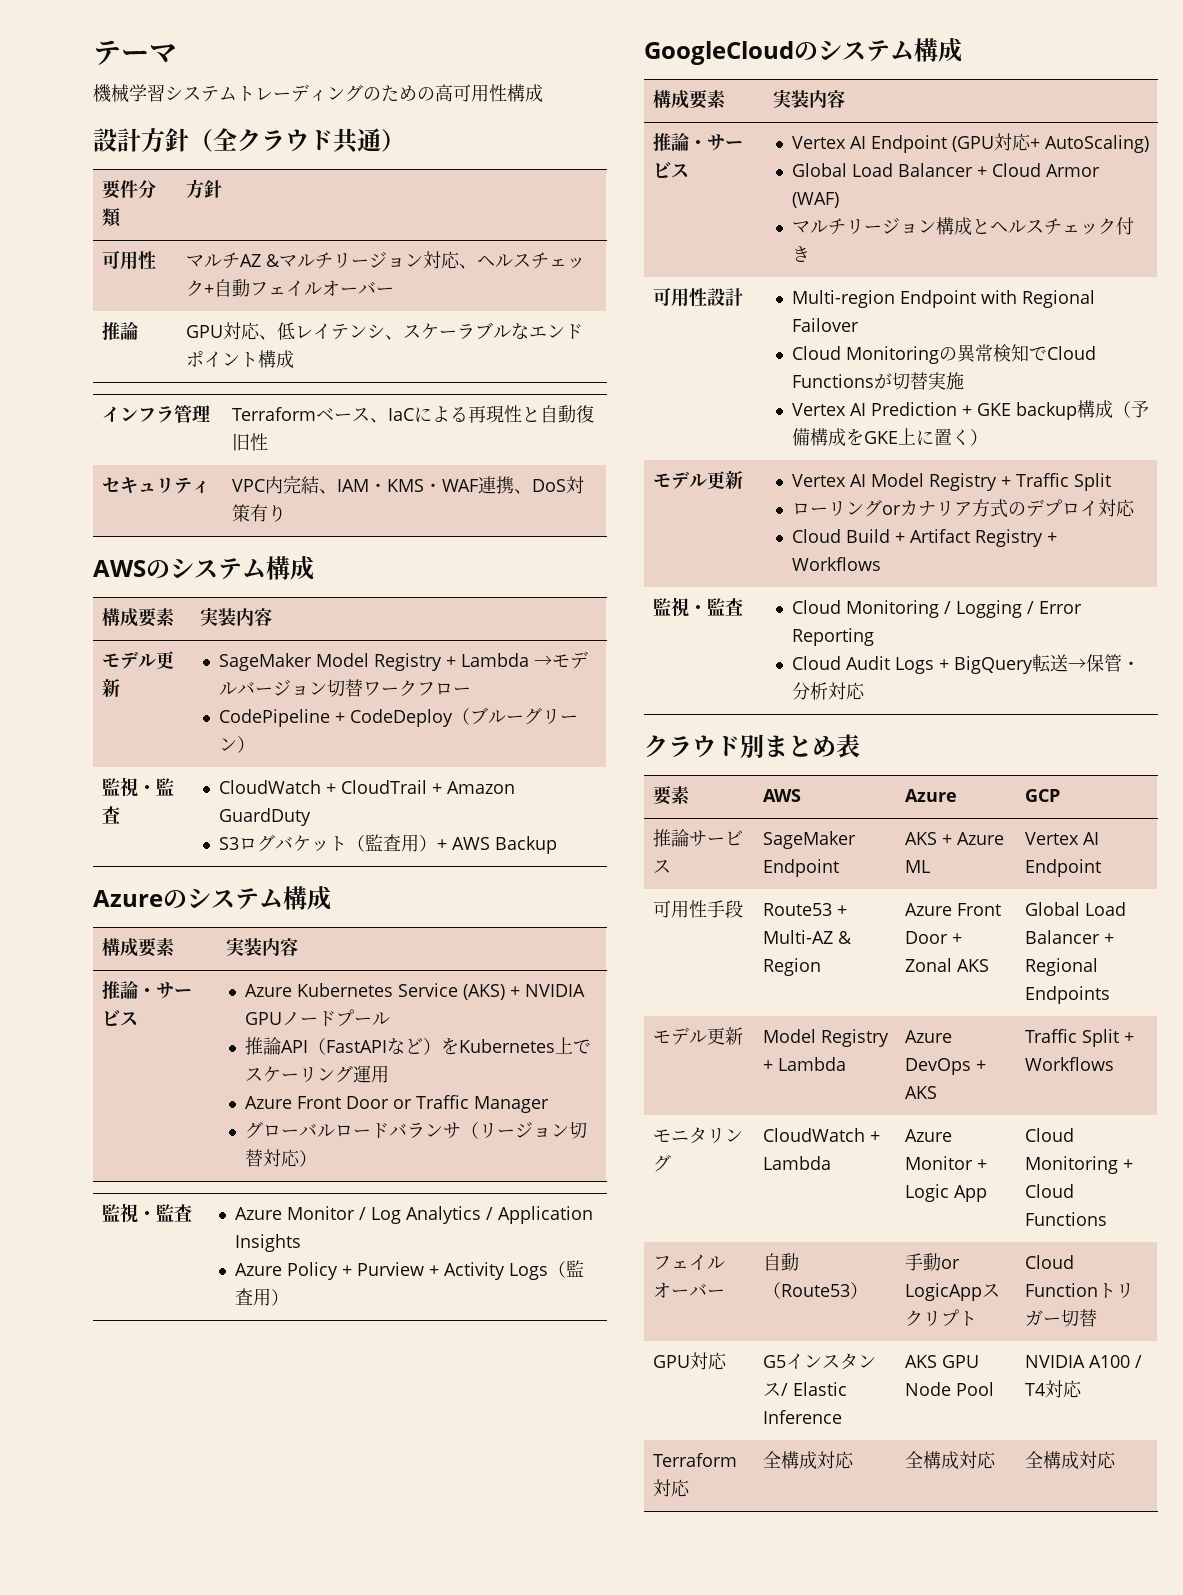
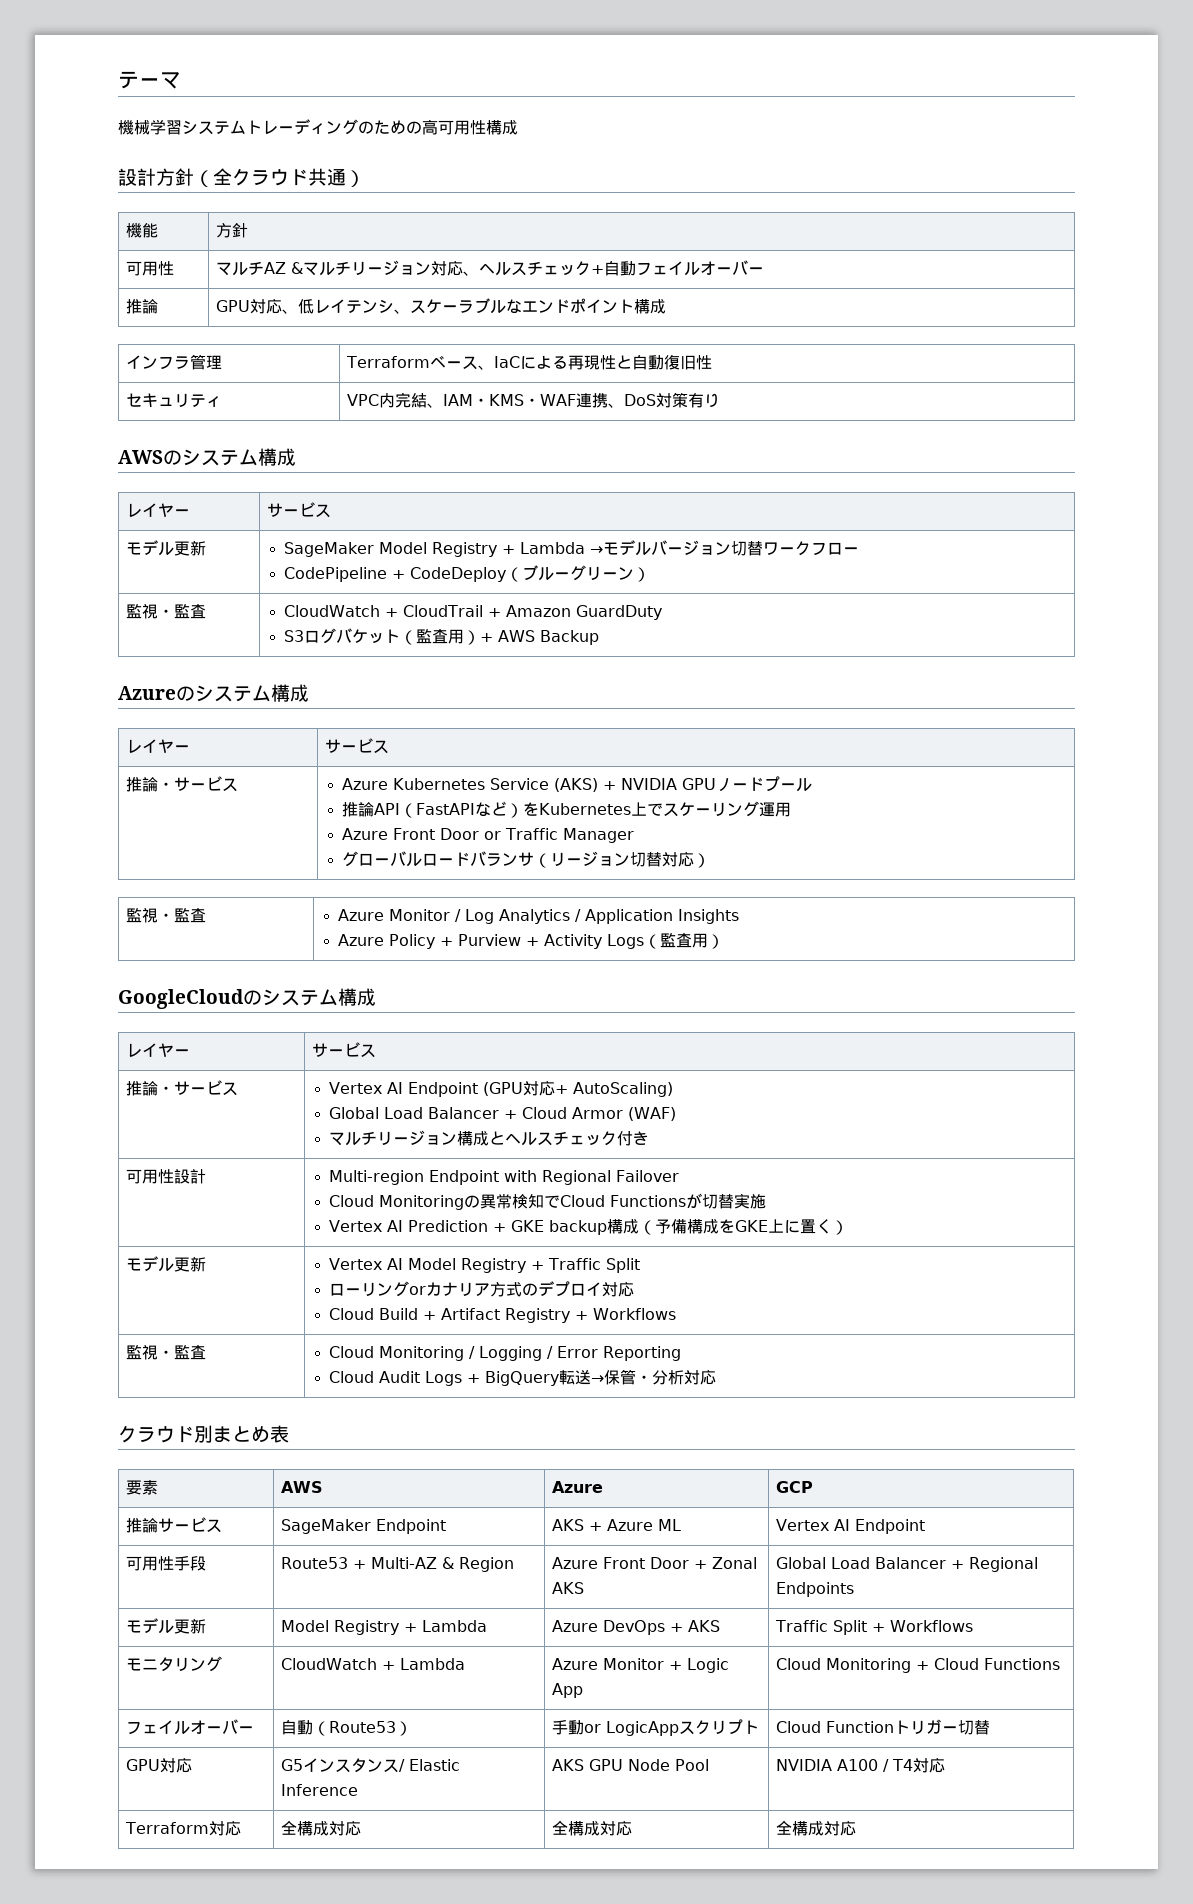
- 要件分類 | 方針
+ 機能 | 方針
  AWSのシステム構成
- 構成要素 | 実装内容
+ レイヤー | サービス
  Azureのシステム構成
- 構成要素 | 実装内容
+ レイヤー | サービス
  GoogleCloudのシステム構成
- 構成要素 | 実装内容
+ レイヤー | サービス

